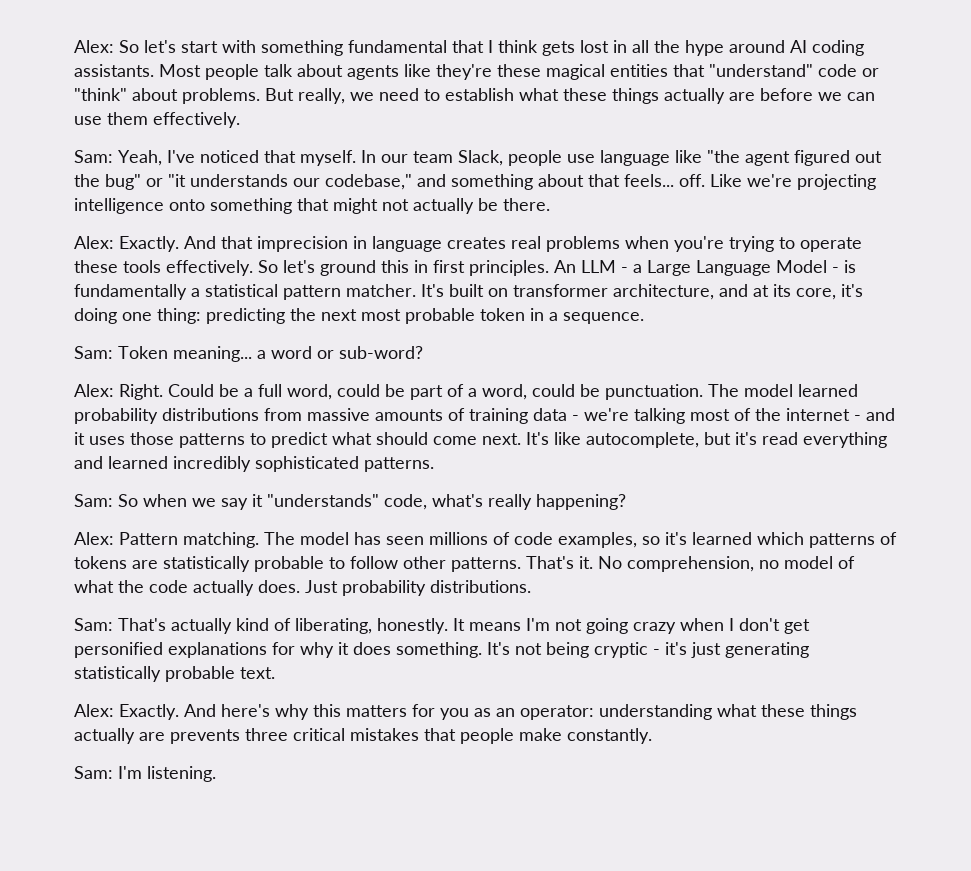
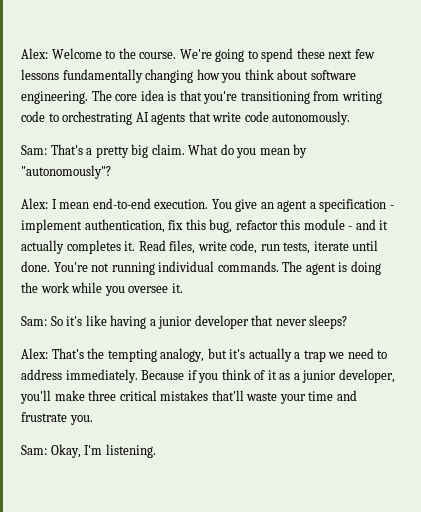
- Alex: So let's start with something fundamental that I think gets lost in all the hype around AI coding assistants. Most people talk about agents like they're these magical entities that "understand" code or "think" about problems. But really, we need to establish what these things actually are before we can use them effectively.
- Sam: Yeah, I've noticed that myself. In our team Slack, people use language like "the agent figured out the bug" or "it understands our codebase," and something about that feels... off. Like we're projecting intelligence onto something that might not actually be there.
- Alex: Exactly. And that imprecision in language creates real problems when you're trying to operate these tools effectively. So let's ground this in first principles. An LLM - a Large Language Model - is fundamentally a statistical pattern matcher. It's built on transformer architecture, and at its core, it's doing one thing: predicting the next most probable token in a sequence.
- Sam: Token meaning... a word or sub-word?
- Alex: Right. Could be a full word, could be part of a word, could be punctuation. The model learned probability distributions from massive amounts of training data - we're talking most of the internet - and it uses those patterns to predict what should come next. It's like autocomplete, but it's read everything and learned incredibly sophisticated patterns.
- Sam: So when we say it "understands" code, what's really happening?
- Alex: Pattern matching. The model has seen millions of code examples, so it's learned which patterns of tokens are statistically probable to follow other patterns. That's it. No comprehension, no model of what the code actually does. Just probability distributions.
- Sam: That's actually kind of liberating, honestly. It means I'm not going crazy when I don't get personified explanations for why it does something. It's not being cryptic - it's just generating statistically probable text.
- Alex: Exactly. And here's why this matters for you as an operator: understanding what these things actually are prevents three critical mistakes that people make constantly.
- Sam: I'm listening.
+ Alex: Welcome to the course. We're going to spend these next few lessons fundamentally changing how you think about software engineering. The core idea is that you're transitioning from writing code to orchestrating AI agents that write code autonomously.
+ Sam: That's a pretty big claim. What do you mean by "autonomously"?
+ Alex: I mean end-to-end execution. You give an agent a specification - implement authentication, fix this bug, refactor this module - and it actually completes it. Read files, write code, run tests, iterate until done. You're not running individual commands. The agent is doing the work while you oversee it.
+ Sam: So it's like having a junior developer that never sleeps?
+ Alex: That's the tempting analogy, but it's actually a trap we need to address immediately. Because if you think of it as a junior developer, you'll make three critical mistakes that'll waste your time and frustrate you.
+ Sam: Okay, I'm listening.

